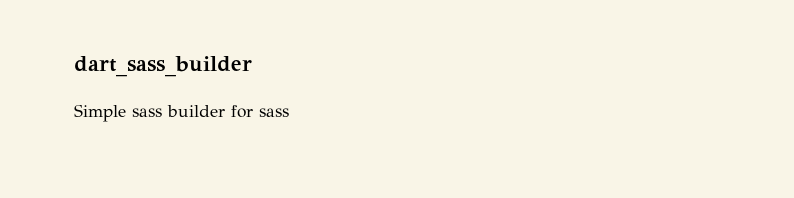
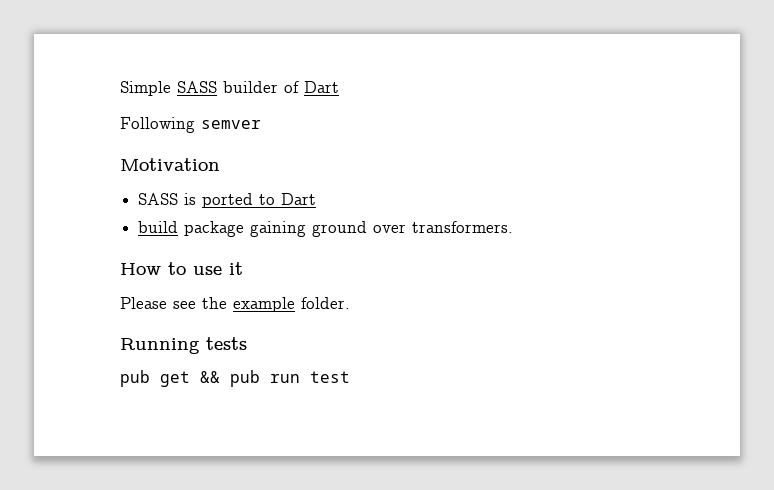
- dart_sass_builder
- Simple sass builder for sass
+ Simple SASS builder of Dart
+ Following semver
+ Motivation
+ SASS is ported to Dart
+ build package gaining ground over transformers.
+ How to use it
+ Please see the example folder.
+ Running tests
+ pub get && pub run test

